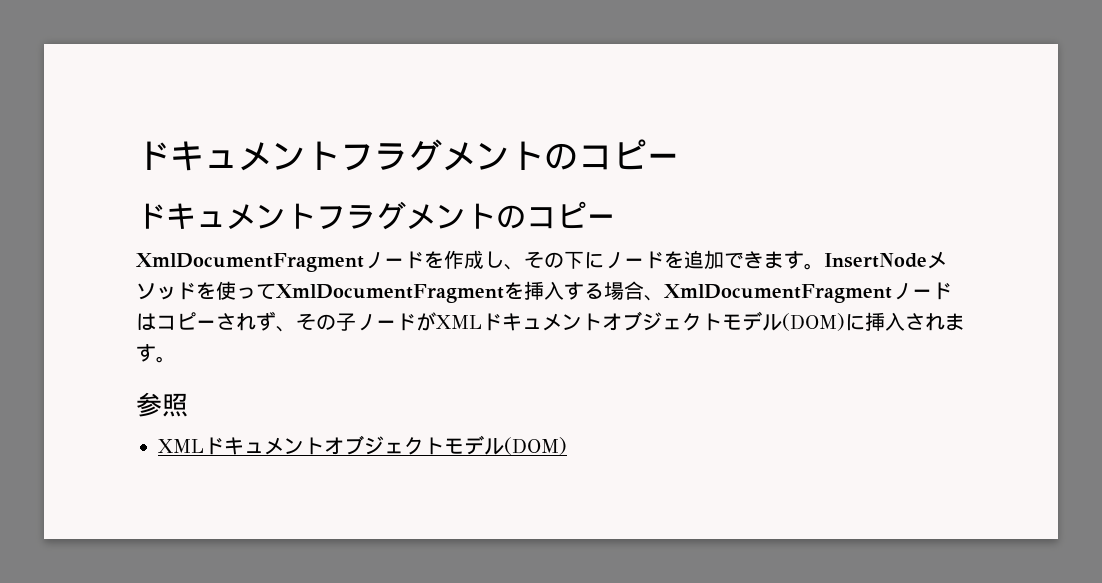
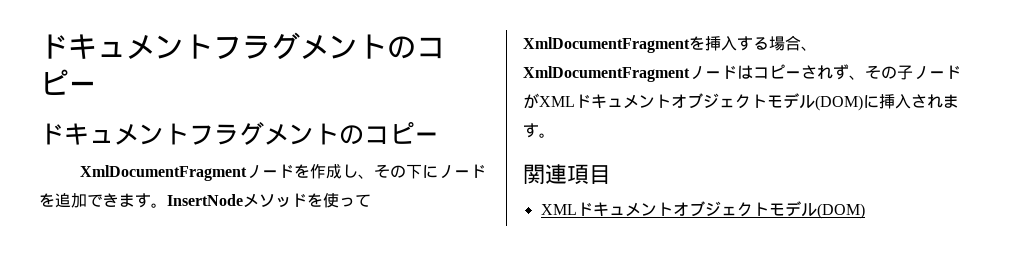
- 参照
+ 関連項目

